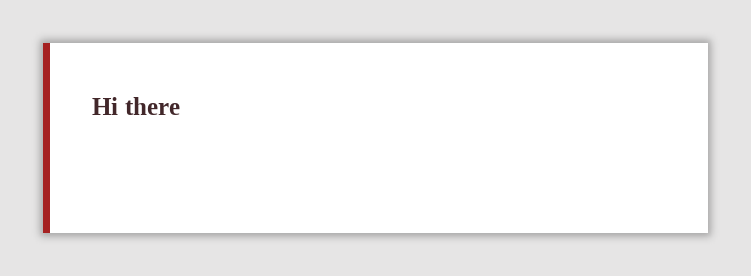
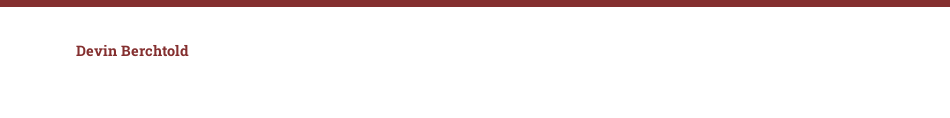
- Hi there
+ Devin Berchtold

